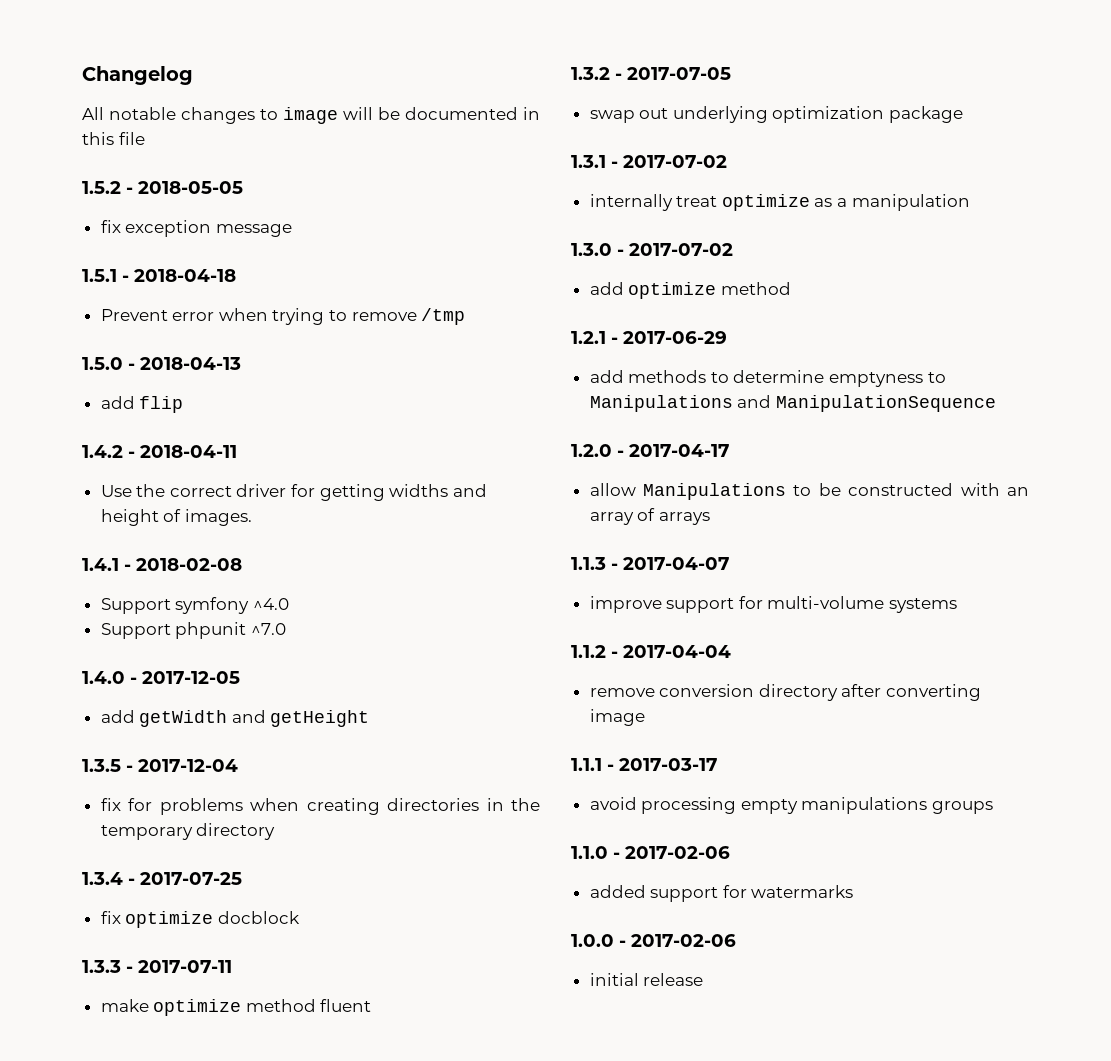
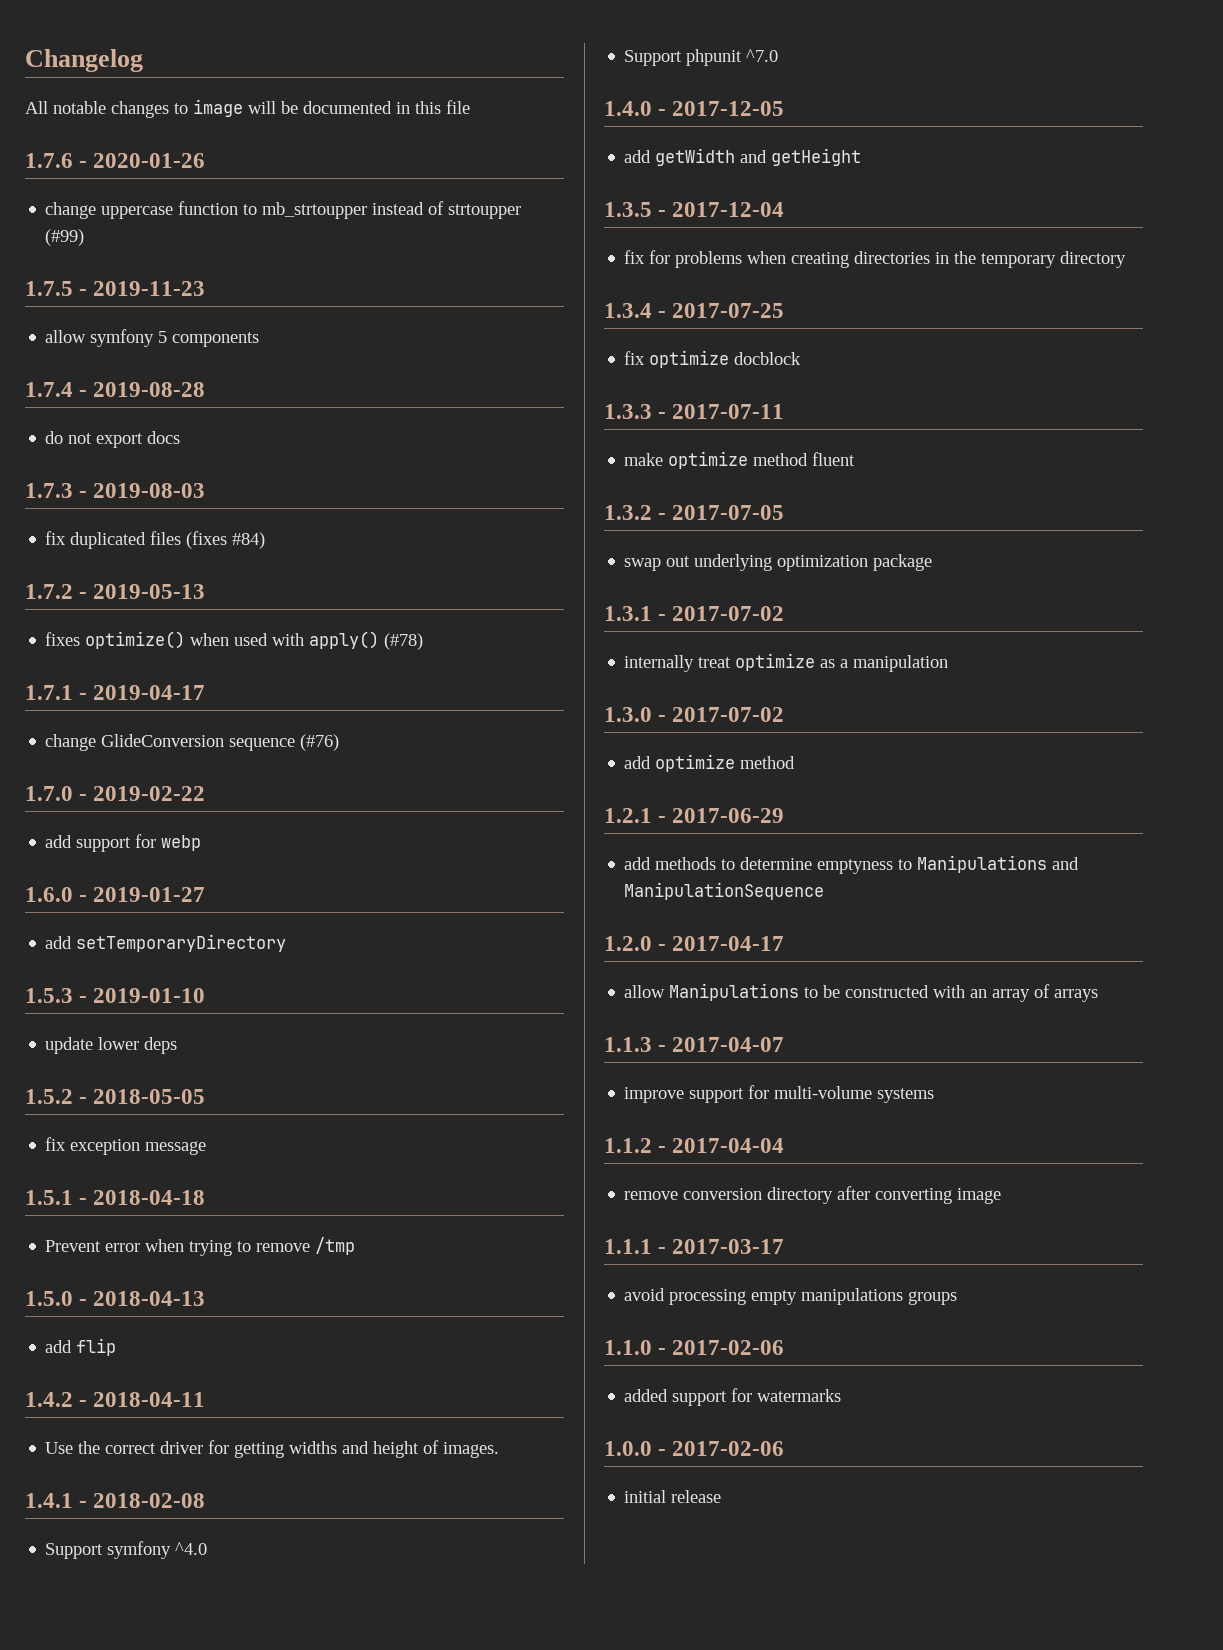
+ 1.7.6 - 2020-01-26
+ change uppercase function to mb_strtoupper instead of strtoupper (#99)
+ 1.7.5 - 2019-11-23
+ allow symfony 5 components
+ 1.7.4 - 2019-08-28
+ do not export docs
+ 1.7.3 - 2019-08-03
+ fix duplicated files (fixes #84)
+ 1.7.2 - 2019-05-13
+ fixes optimize() when used with apply() (#78)
+ 1.7.1 - 2019-04-17
+ change GlideConversion sequence (#76)
+ 1.7.0 - 2019-02-22
+ add support for webp
+ 1.6.0 - 2019-01-27
+ add setTemporaryDirectory
+ 1.5.3 - 2019-01-10
+ update lower deps

